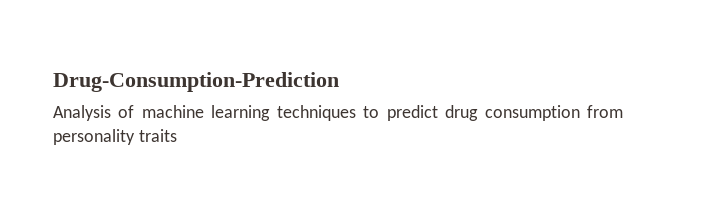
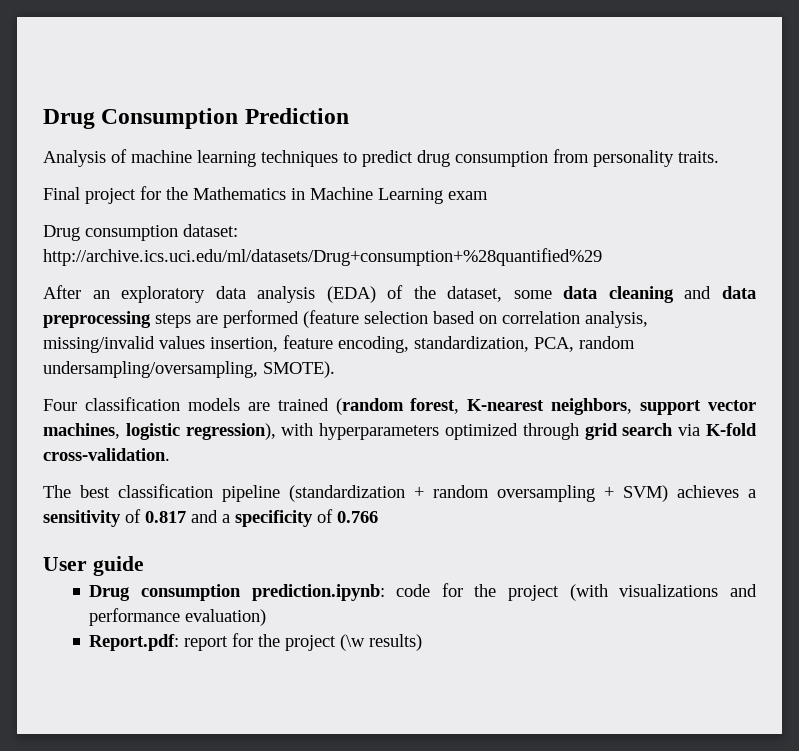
- Drug-Consumption-Prediction
+ Drug Consumption Prediction
- Analysis of machine learning techniques to predict drug consumption from personality traits
+ Analysis of machine learning techniques to predict drug consumption from personality traits.
+ Final project for the Mathematics in Machine Learning exam
+ Drug consumption dataset: http://archive.ics.uci.edu/ml/datasets/Drug+consumption+%28quantified%29
+ After an exploratory data analysis (EDA) of the dataset, some data cleaning and data preprocessing steps are performed (feature selection based on correlation analysis, missing/invalid values insertion, feature encoding, standardization, PCA, random undersampling/oversampling, SMOTE).
+ Four classification models are trained (random forest, K-nearest neighbors, support vector machines, logistic regression), with hyperparameters optimized through grid search via K-fold cross-validation.
+ The best classification pipeline (standardization + random oversampling + SVM) achieves a sensitivity of 0.817 and a specificity of 0.766
+ User guide
+ Drug consumption prediction.ipynb: code for the project (with visualizations and performance evaluation)
+ Report.pdf: report for the project (\w results)

